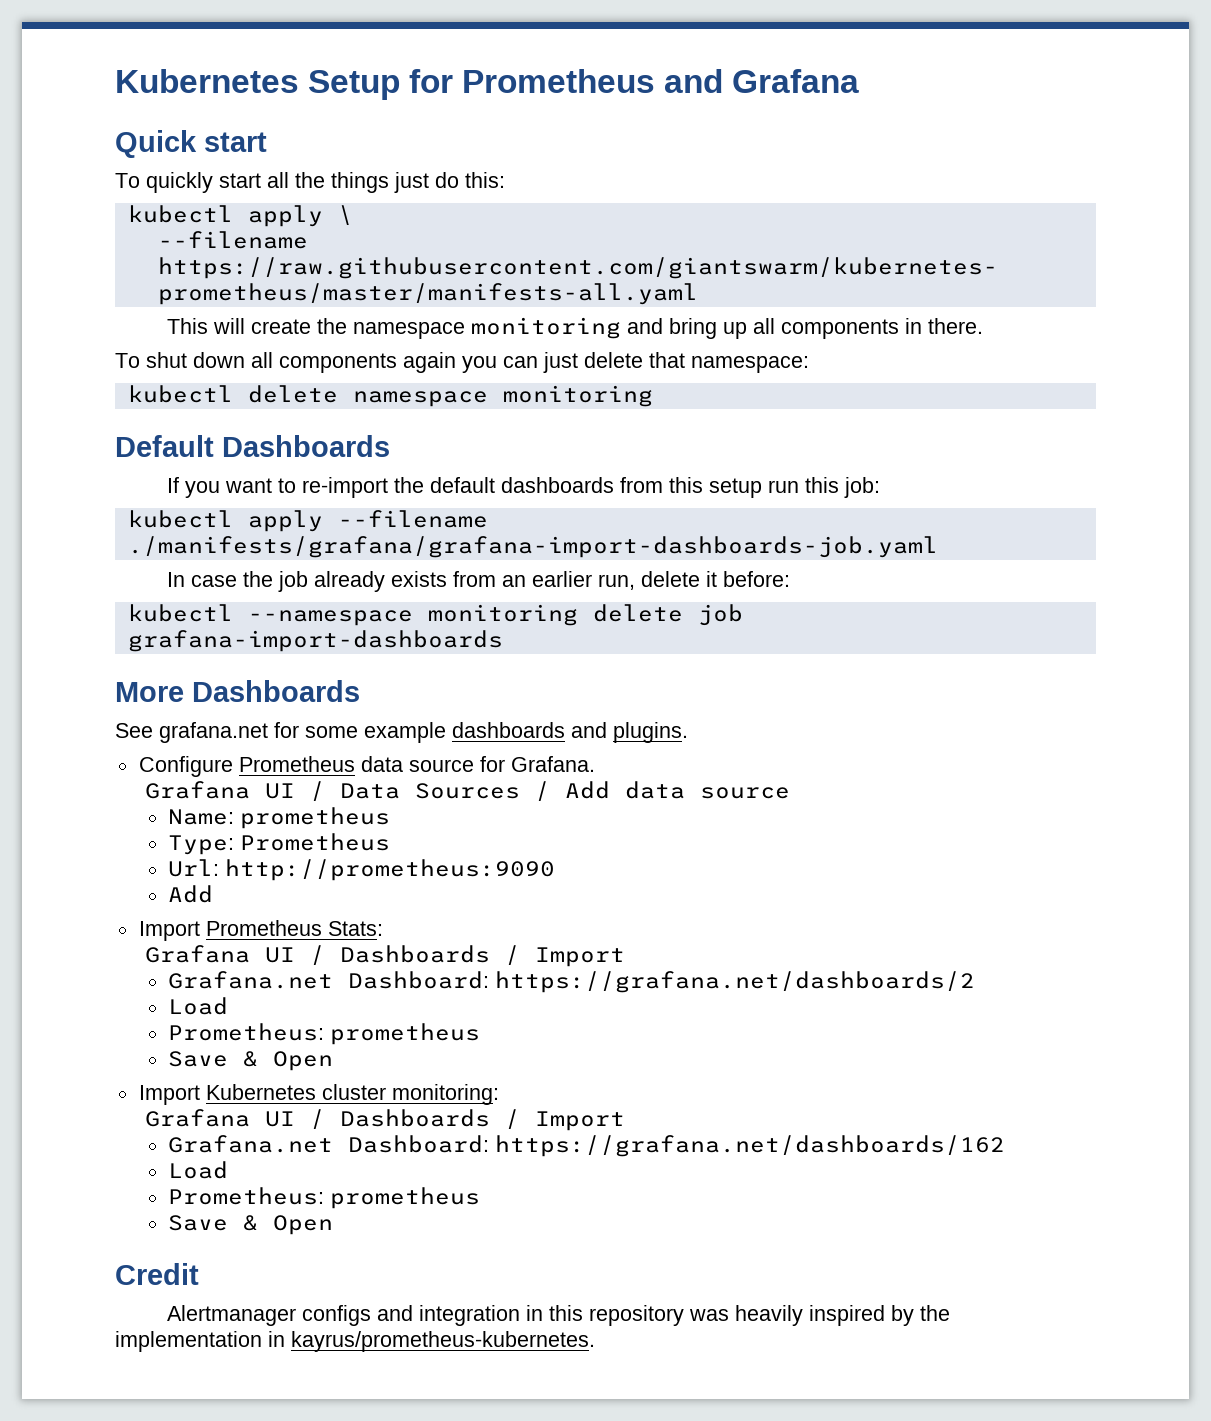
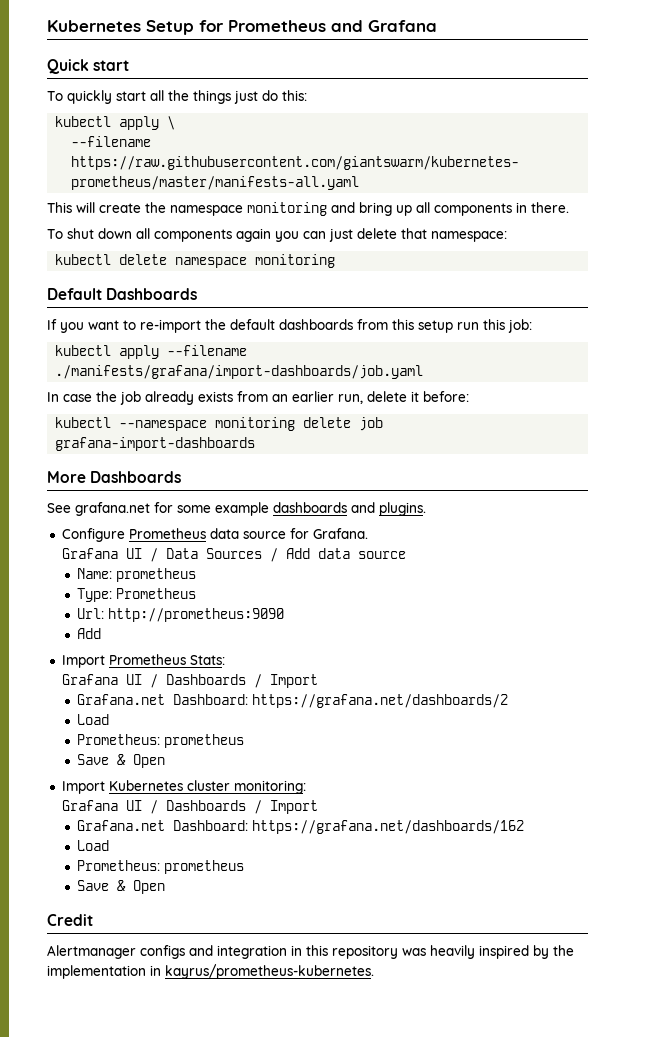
- kubectl apply --filename ./manifests/grafana/grafana-import-dashboards-job.yaml
+ kubectl apply --filename ./manifests/grafana/import-dashboards/job.yaml

